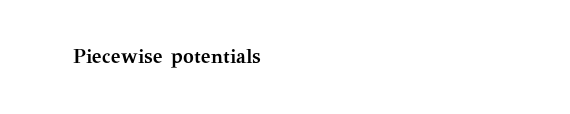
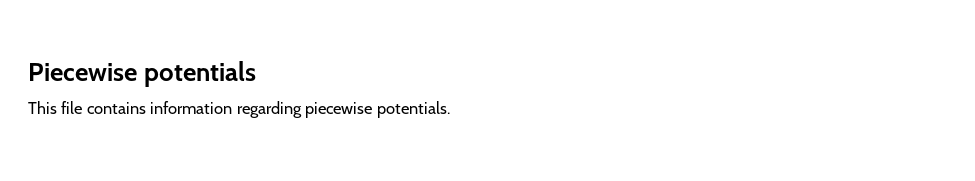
+ This file contains information regarding piecewise potentials.

